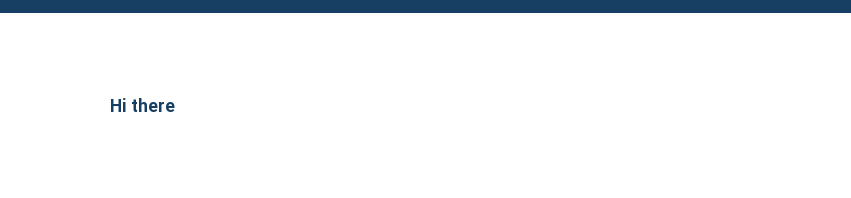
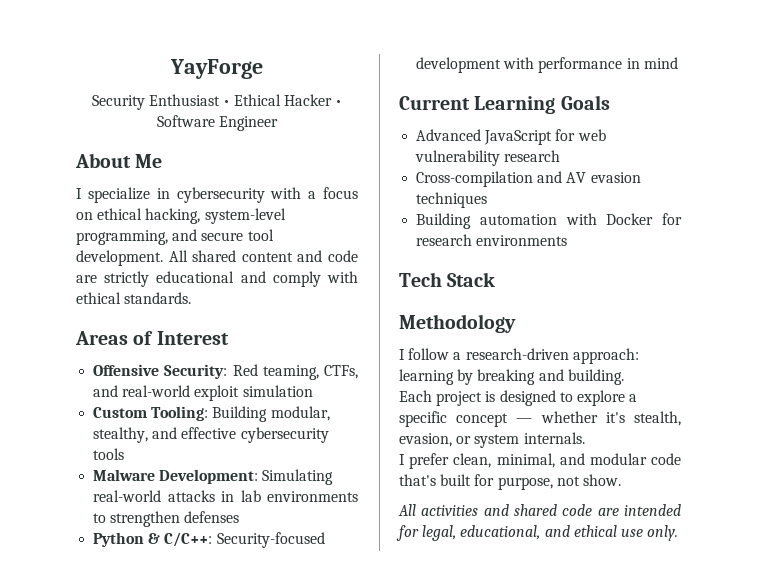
- Hi there
+ YayForge
+ Security Enthusiast • Ethical Hacker • Software Engineer
+ About Me
+ I specialize in cybersecurity with a focus on ethical hacking, system-level programming, and secure tool development. All shared content and code are strictly educational and comply with ethical standards.
+ Areas of Interest
+ Offensive Security: Red teaming, CTFs, and real-world exploit simulation
+ Custom Tooling: Building modular, stealthy, and effective cybersecurity tools
+ Malware Development: Simulating real-world attacks in lab environments to strengthen defenses
+ Python & C/C++: Security-focused development with performance in mind
+ Current Learning Goals
+ Advanced JavaScript for web vulnerability research
+ Cross-compilation and AV evasion techniques
+ Building automation with Docker for research environments
+ Tech Stack
+ Methodology
+ I follow a research-driven approach: learning by breaking and building.
+ Each project is designed to explore a specific concept — whether it's stealth, evasion, or system internals.
+ I prefer clean, minimal, and modular code that's built for purpose, not show.
+ All activities and shared code are intended for legal, educational, and ethical use only.

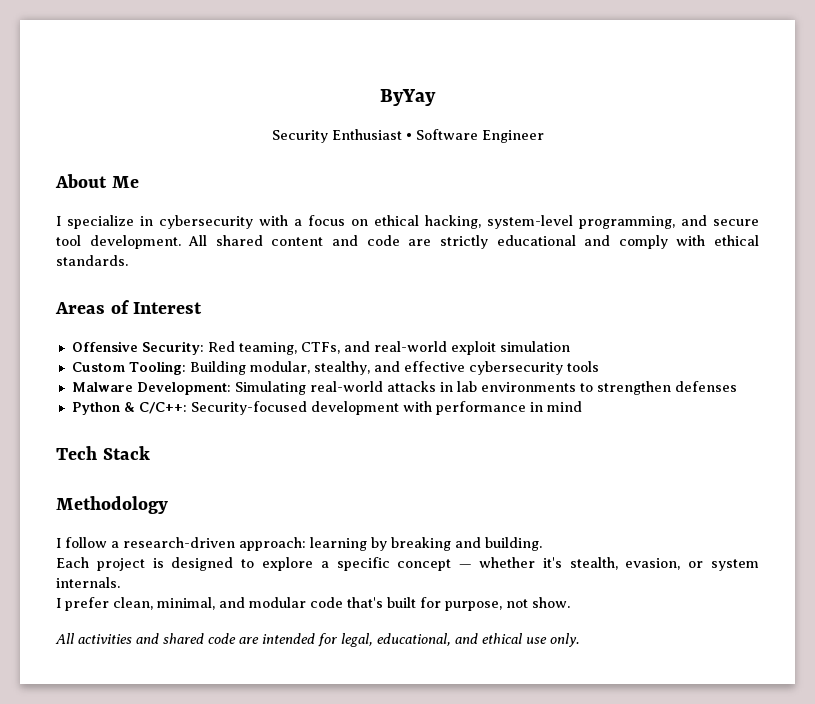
- YayForge
+ ByYay
- Security Enthusiast • Ethical Hacker • Software Engineer
+ Security Enthusiast • Software Engineer
- Current Learning Goals
- Advanced JavaScript for web vulnerability research
- Cross-compilation and AV evasion techniques
- Building automation with Docker for research environments

